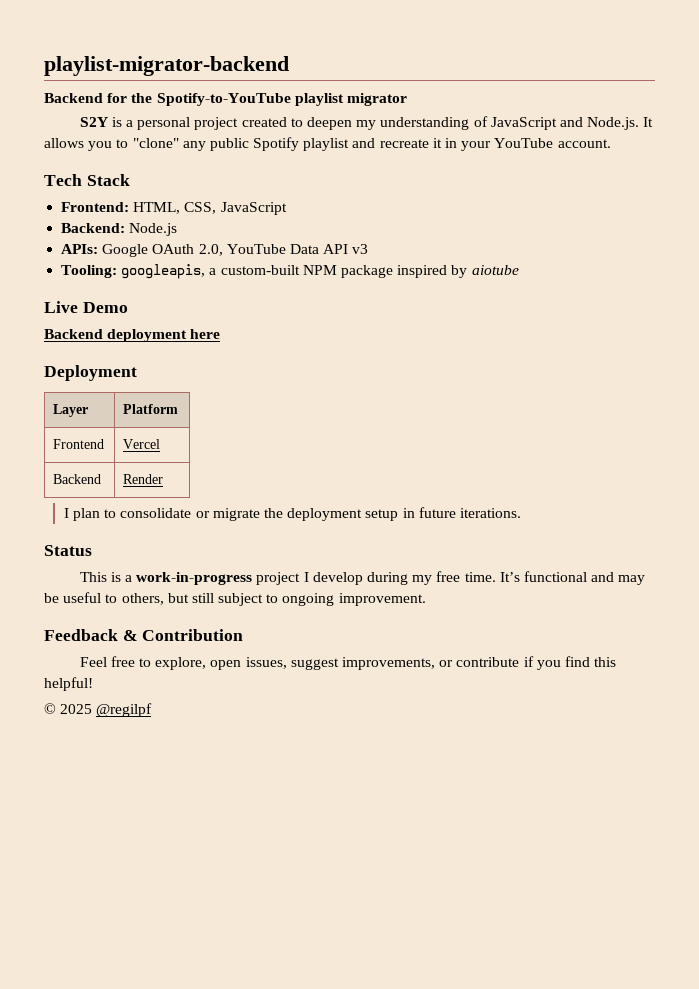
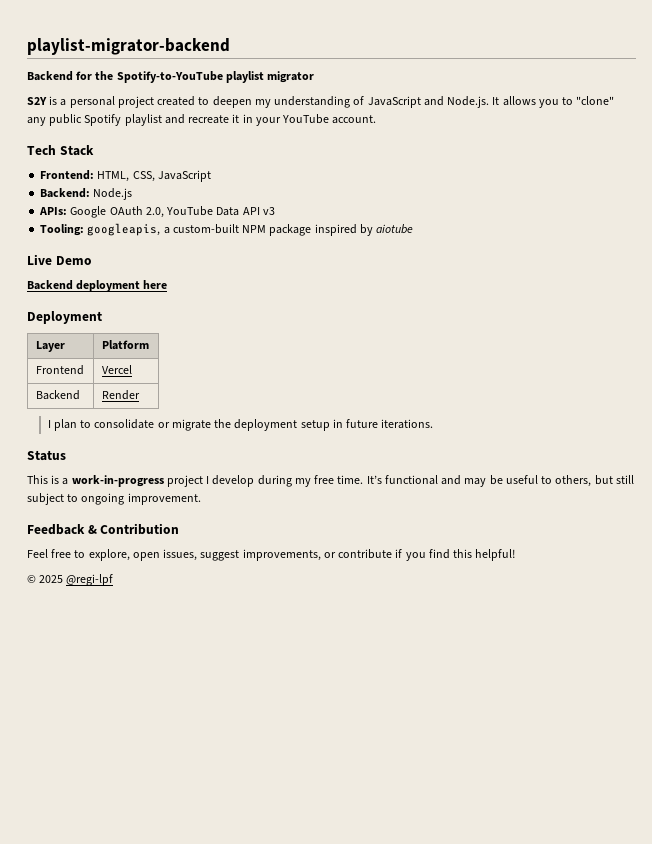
- © 2025 @regilpf
+ © 2025 @regi-lpf

